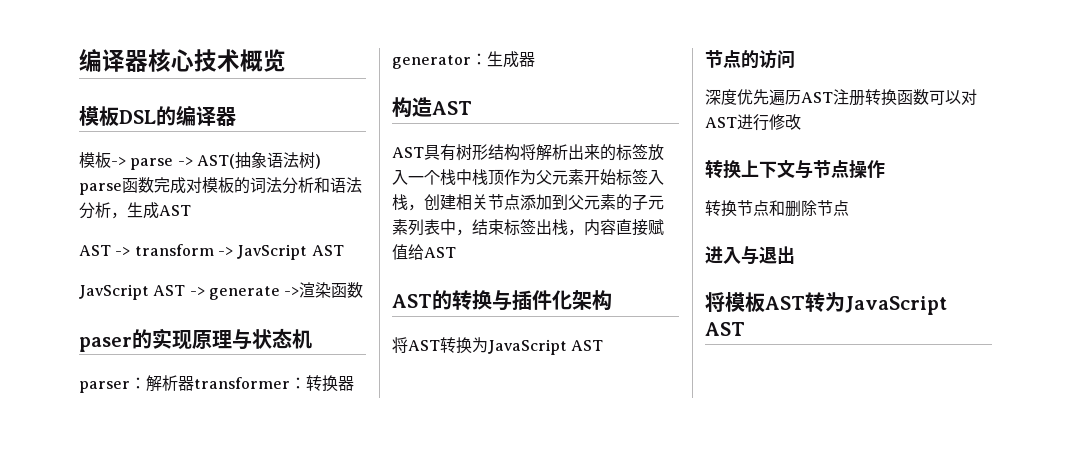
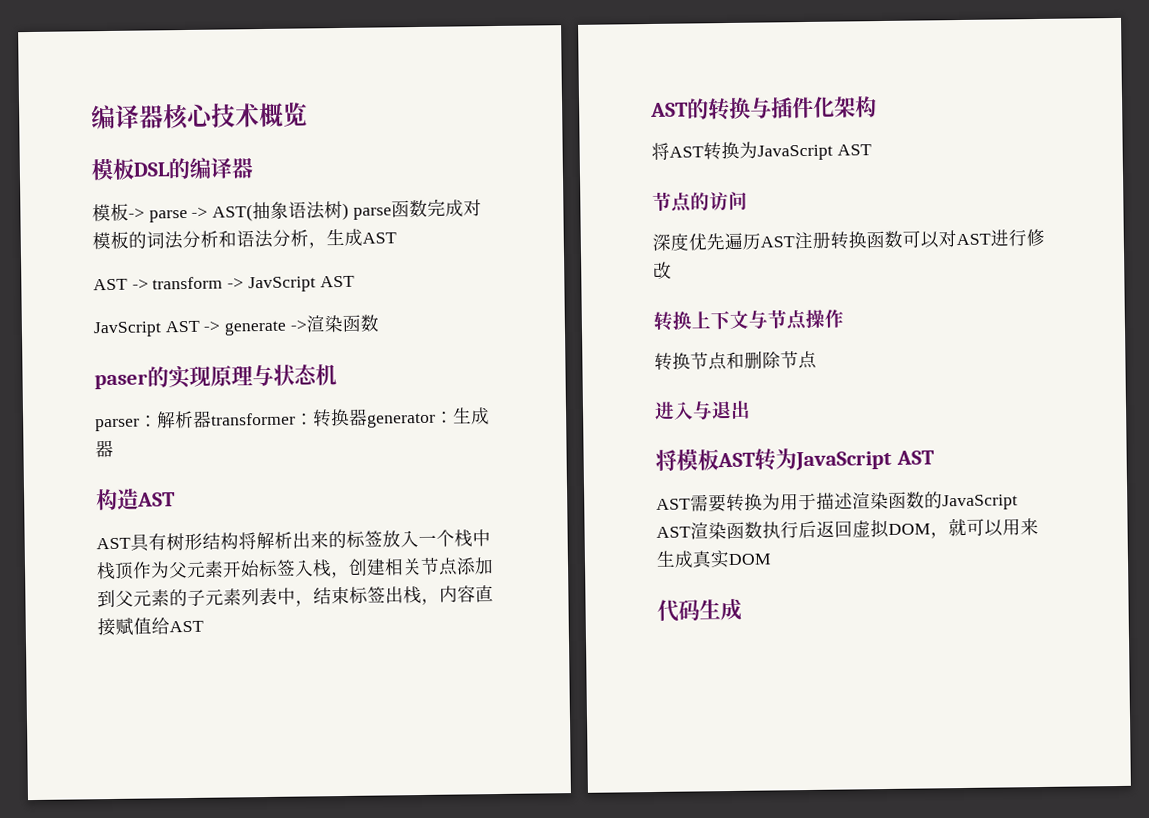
+ AST需要转换为用于描述渲染函数的JavaScript AST渲染函数执行后返回虚拟DOM，就可以用来生成真实DOM
+ 代码生成

